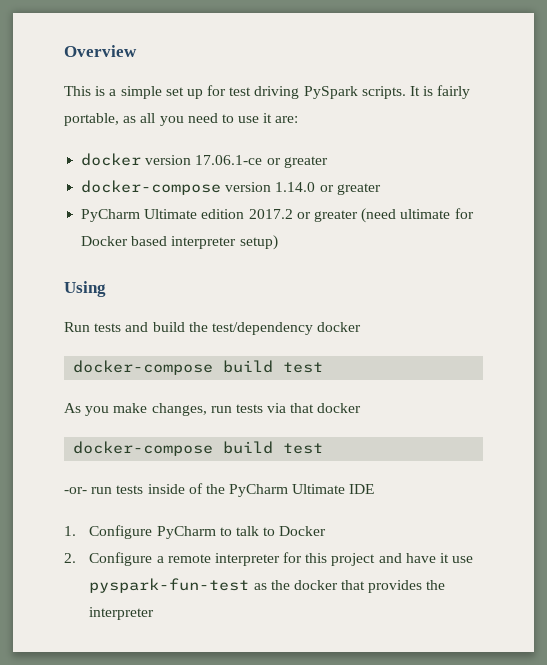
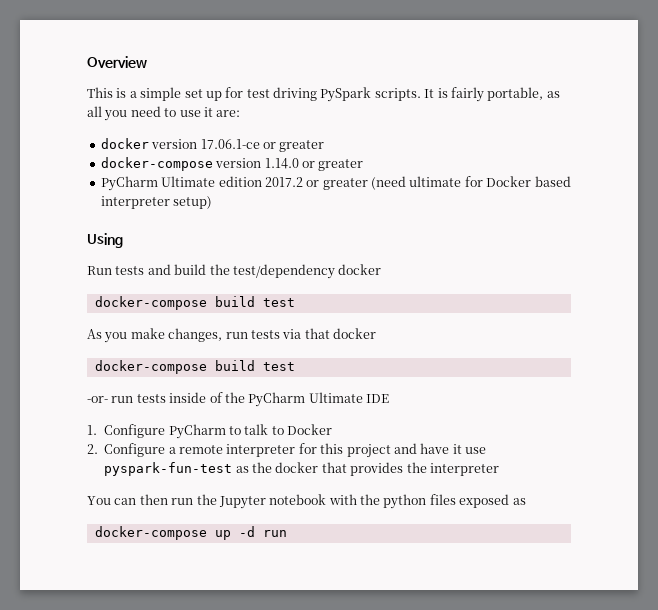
+ You can then run the Jupyter notebook with the python files exposed as
+ docker-compose up -d run

